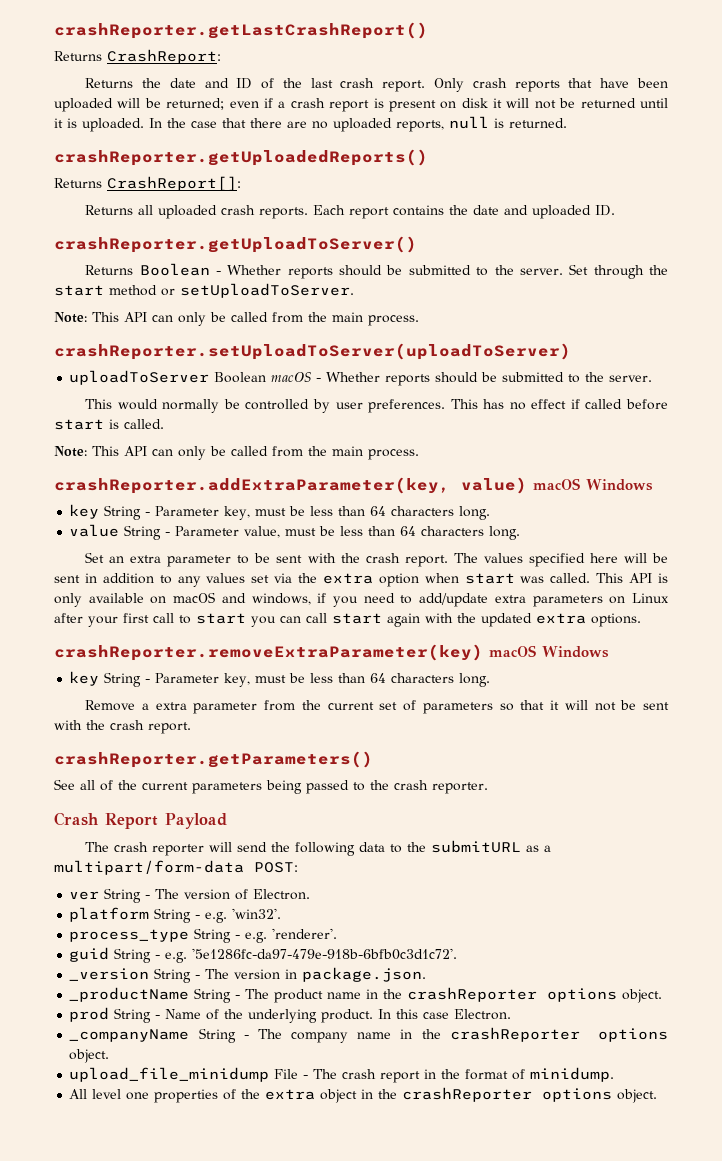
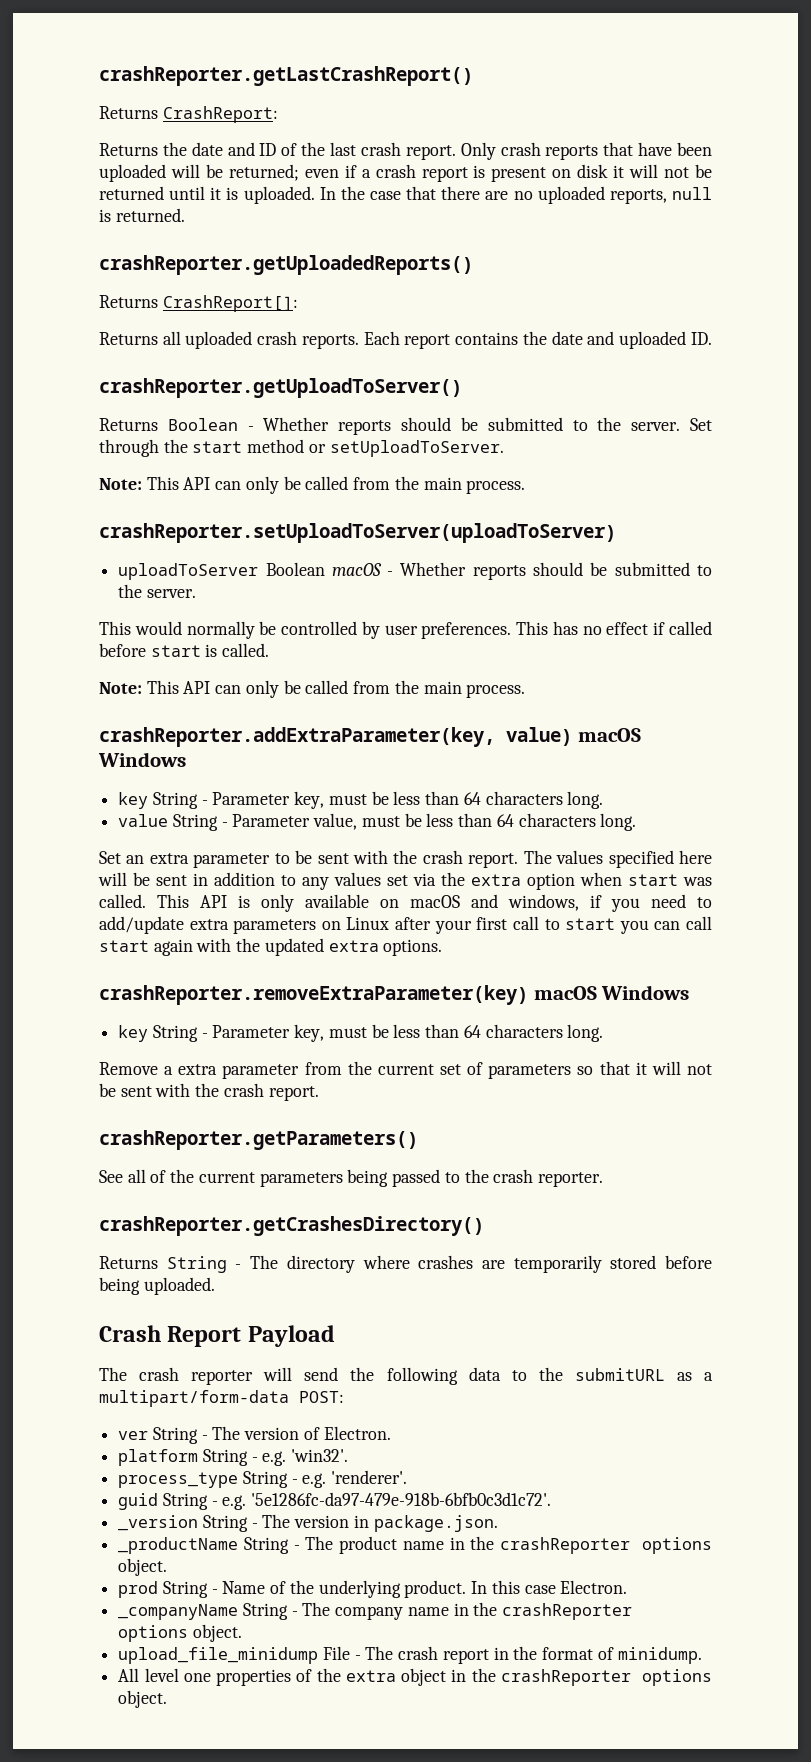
+ crashReporter.getCrashesDirectory()
+ Returns String - The directory where crashes are temporarily stored before being uploaded.

